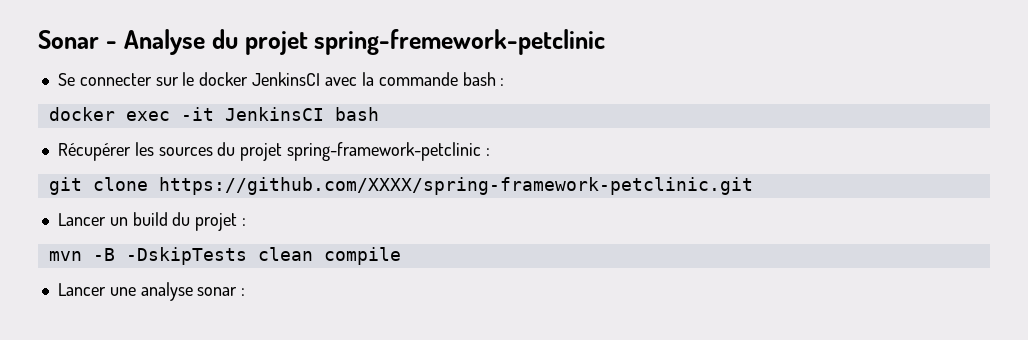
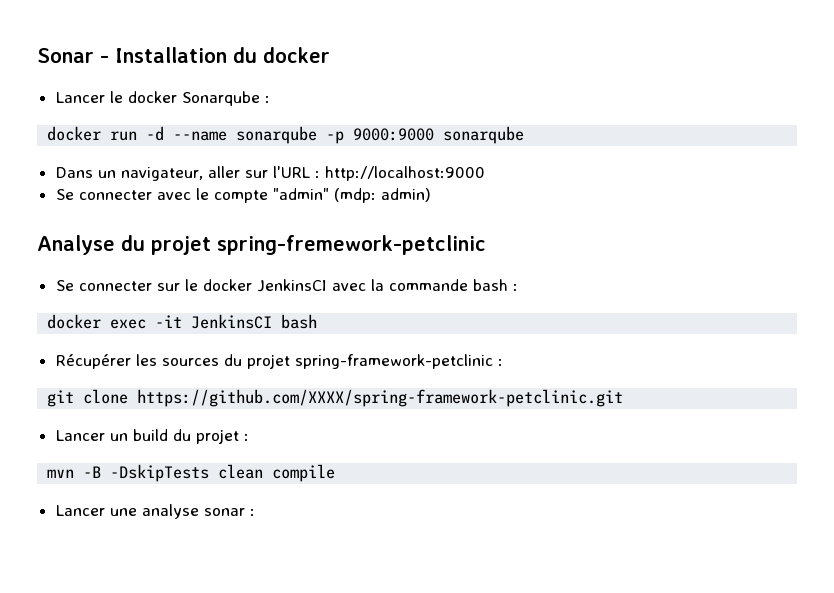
- Sonar - Analyse du projet spring-fremework-petclinic
+ Sonar - Installation du docker
+ Lancer le docker Sonarqube :
+ docker run -d --name sonarqube -p 9000:9000 sonarqube
+ Dans un navigateur, aller sur l'URL : http://localhost:9000
+ Se connecter avec le compte "admin" (mdp: admin)
+ Analyse du projet spring-fremework-petclinic

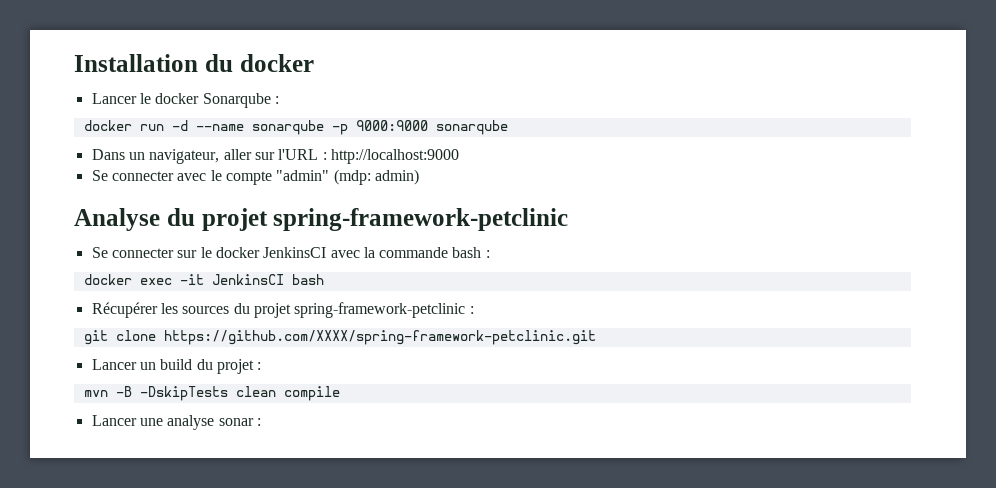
- Sonar - Installation du docker
+ Installation du docker
- Analyse du projet spring-fremework-petclinic
+ Analyse du projet spring-framework-petclinic

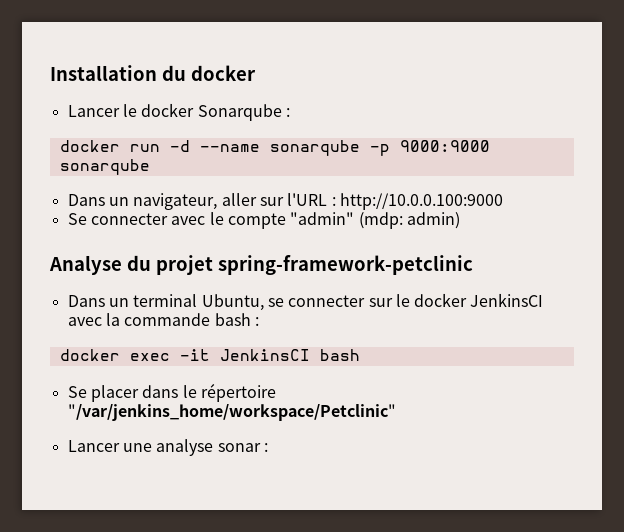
- Dans un navigateur, aller sur l'URL : http://localhost:9000
+ Dans un navigateur, aller sur l'URL : http://10.0.0.100:9000
- Se connecter sur le docker JenkinsCI avec la commande bash :
+ Dans un terminal Ubuntu, se connecter sur le docker JenkinsCI avec la commande bash :
- Récupérer les sources du projet spring-framework-petclinic :
- git clone https://github.com/XXXX/spring-framework-petclinic.git
- Lancer un build du projet :
- mvn -B -DskipTests clean compile
+ Se placer dans le répertoire "/var/jenkins_home/workspace/Petclinic"

